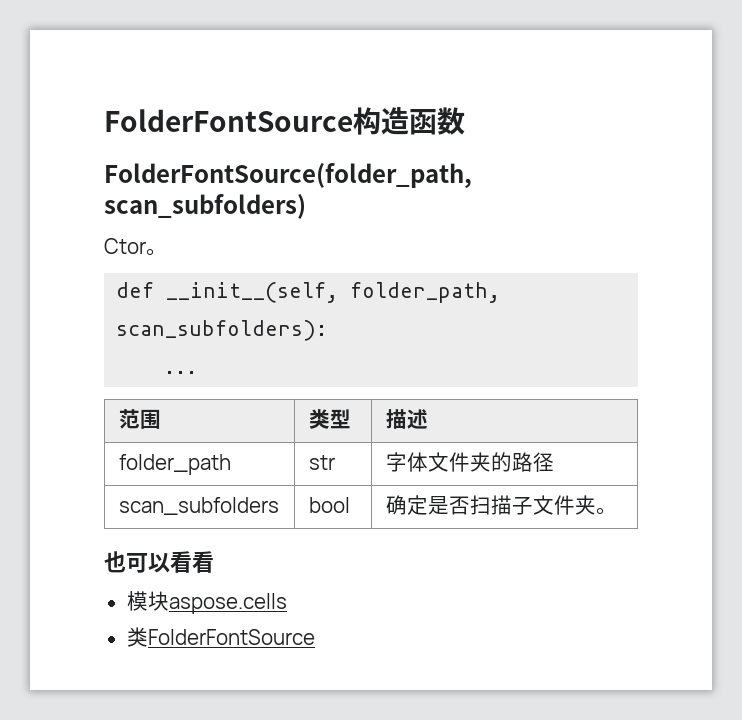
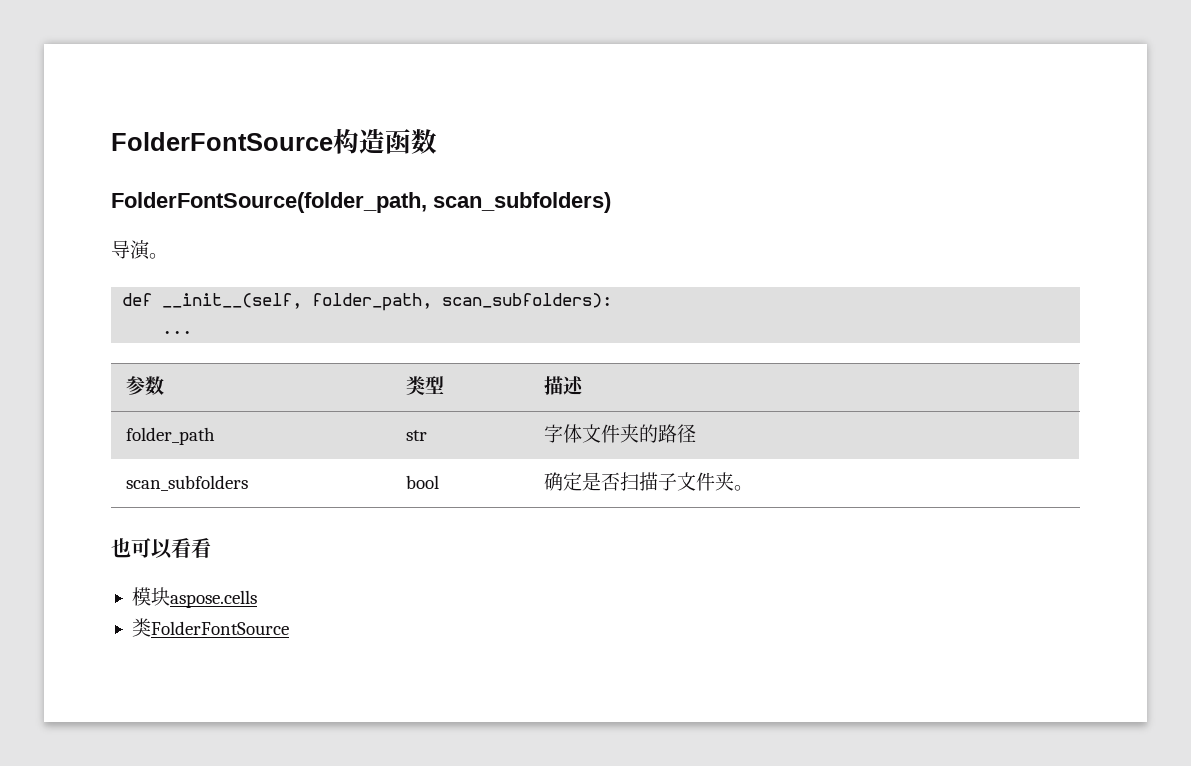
- Ctor。
+ 导演。
- 范围 | 类型 | 描述
+ 参数 | 类型 | 描述

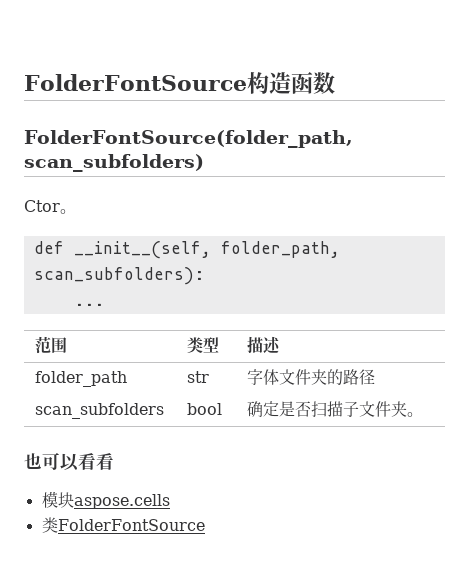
- 导演。
+ Ctor。
- 参数 | 类型 | 描述
+ 范围 | 类型 | 描述

